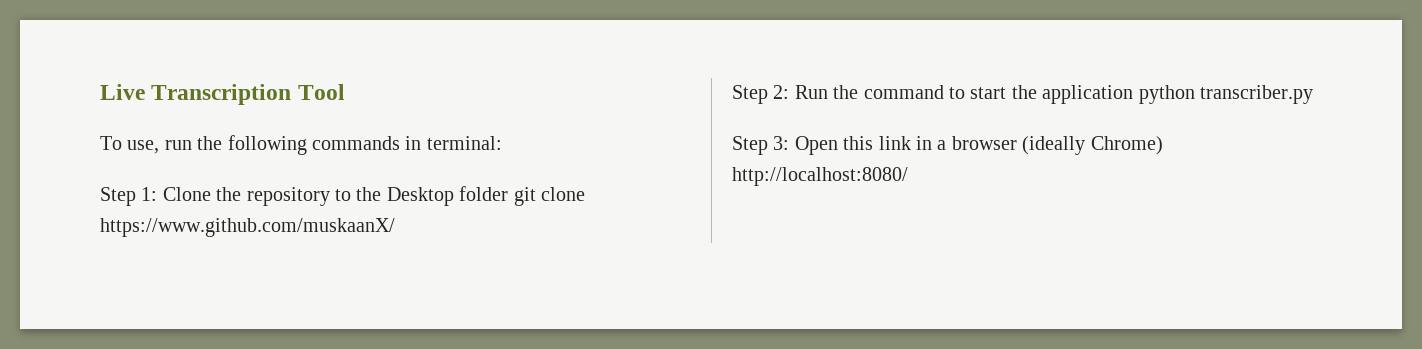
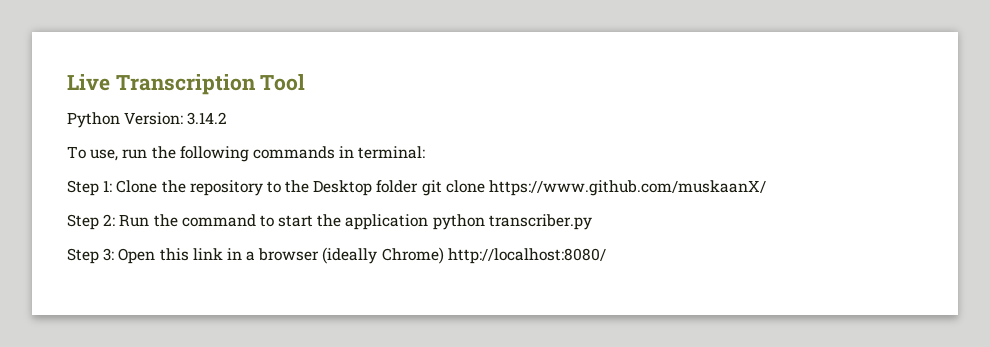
+ Python Version: 3.14.2

